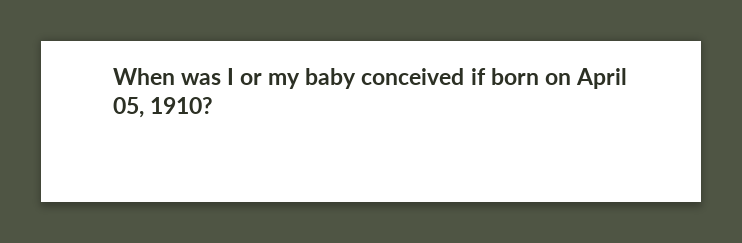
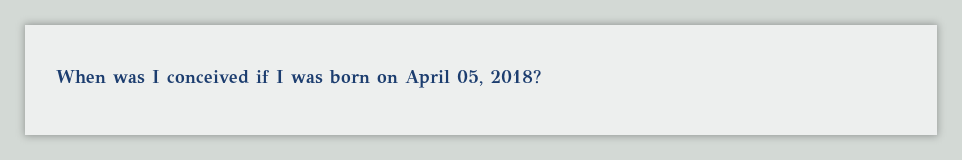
- When was I or my baby conceived if born on April 05, 1910?
+ When was I conceived if I was born on April 05, 2018?

